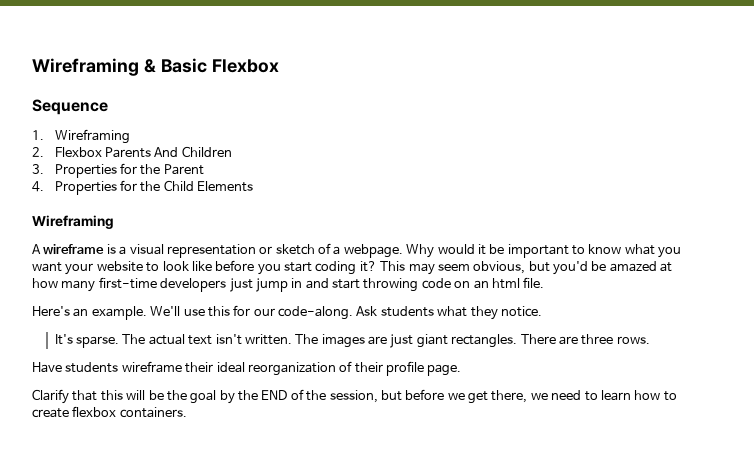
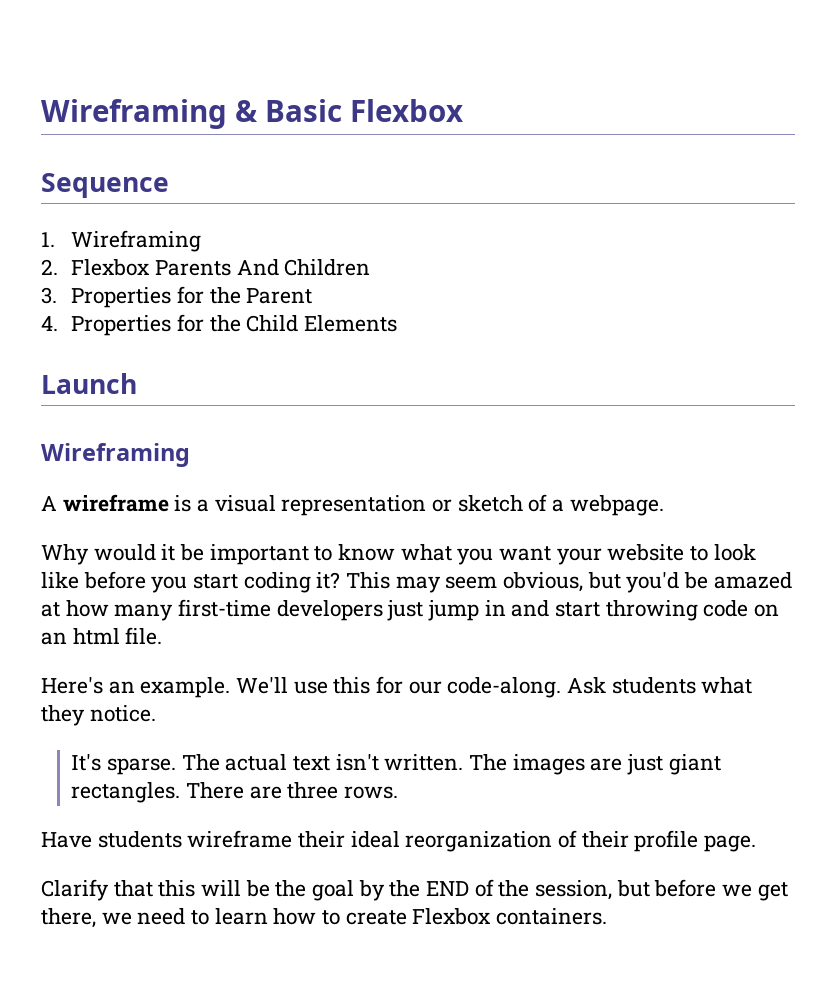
+ Launch
- A wireframe is a visual representation or sketch of a webpage. Why would it be important to know what you want your website to look like before you start coding it?
+ A wireframe is a visual representation or sketch of a webpage.
+ Why would it be important to know what you want your website to look like before you start coding it?
- Clarify that this will be the goal by the END of the session, but before we get there, we need to learn how to create flexbox containers.
+ Clarify that this will be the goal by the END of the session, but before we get there, we need to learn how to create Flexbox containers.

